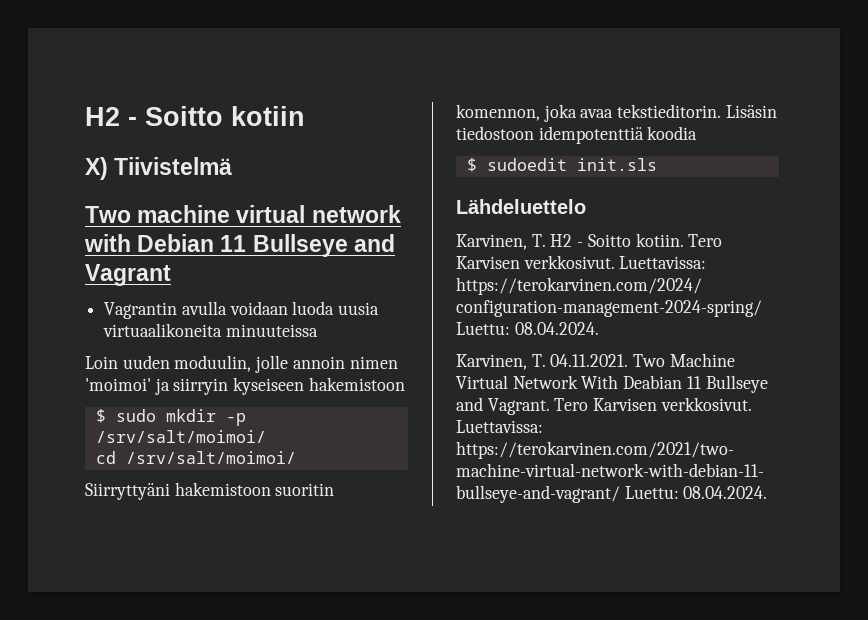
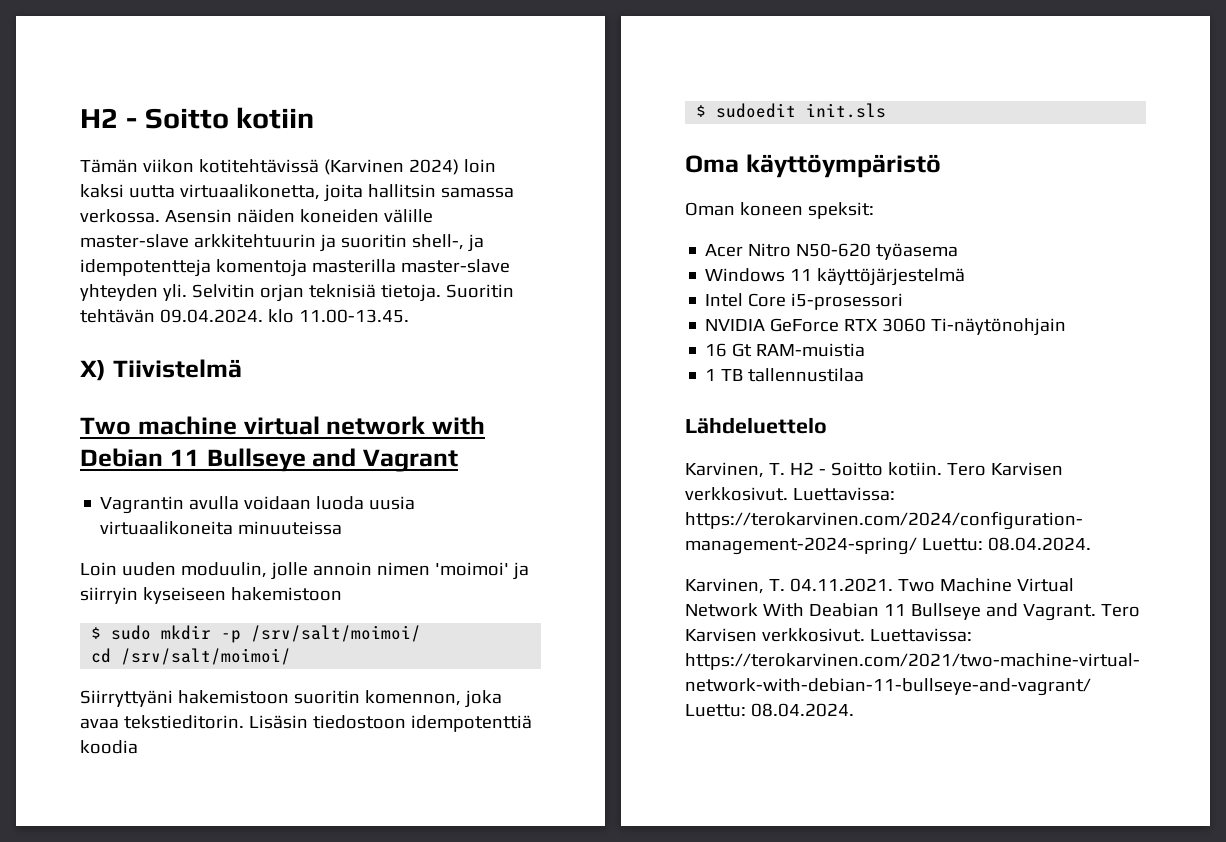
+ Tämän viikon kotitehtävissä (Karvinen 2024) loin kaksi uutta virtuaalikonetta, joita hallitsin samassa verkossa. Asensin näiden koneiden välille master-slave arkkitehtuurin ja suoritin shell-, ja idempotentteja komentoja masterilla master-slave yhteyden yli. Selvitin orjan teknisiä tietoja. Suoritin tehtävän 09.04.2024. klo 11.00-13.45.
+ Oma käyttöympäristö
+ Oman koneen speksit:
+ Acer Nitro N50-620 työasema
+ Windows 11 käyttöjärjestelmä
+ Intel Core i5-prosessori
+ NVIDIA GeForce RTX 3060 Ti-näytönohjain
+ 16 Gt RAM-muistia
+ 1 TB tallennustilaa

